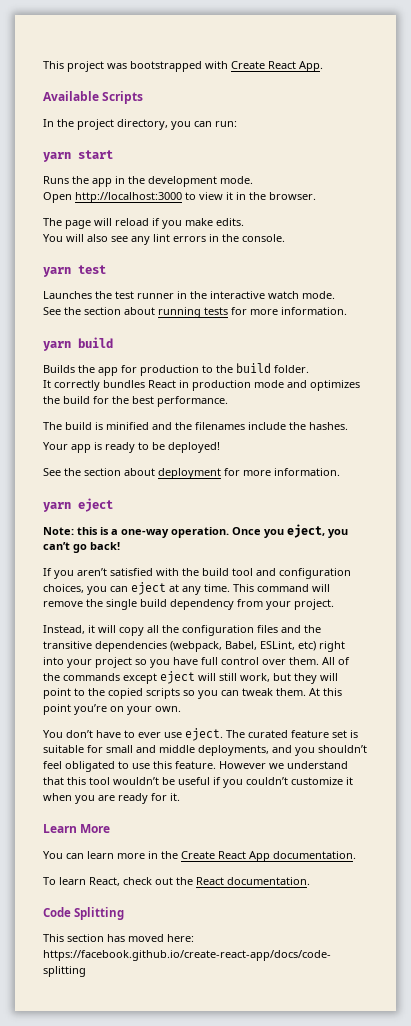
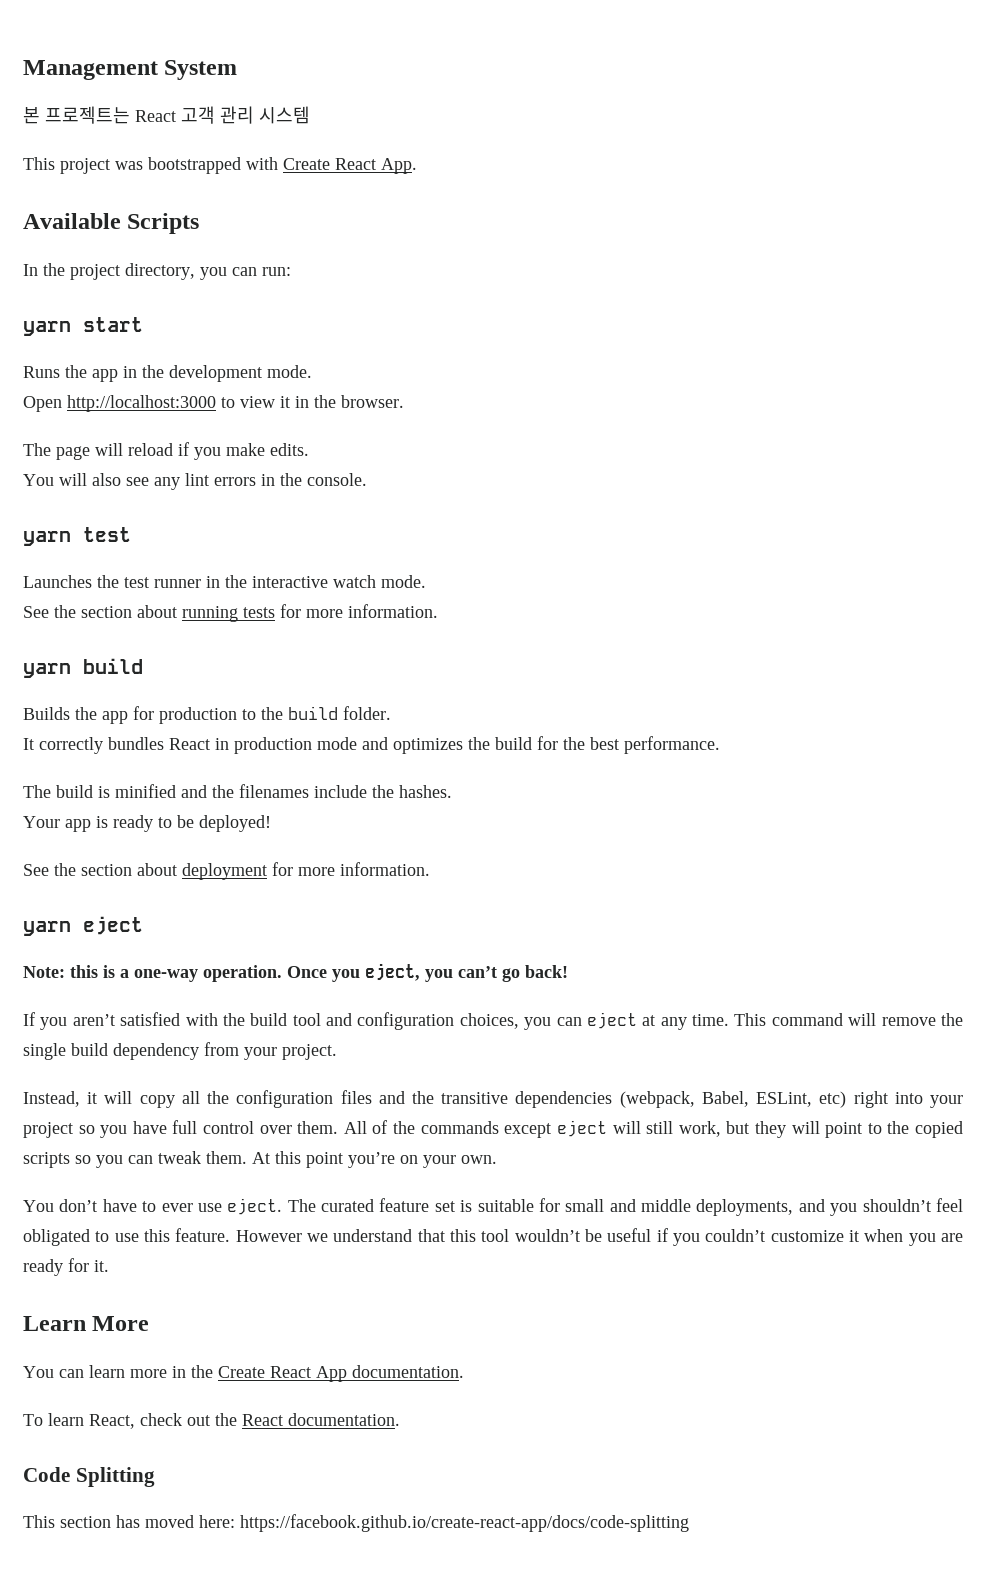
+ Management System
+ 본 프로젝트는 React 고객 관리 시스템

